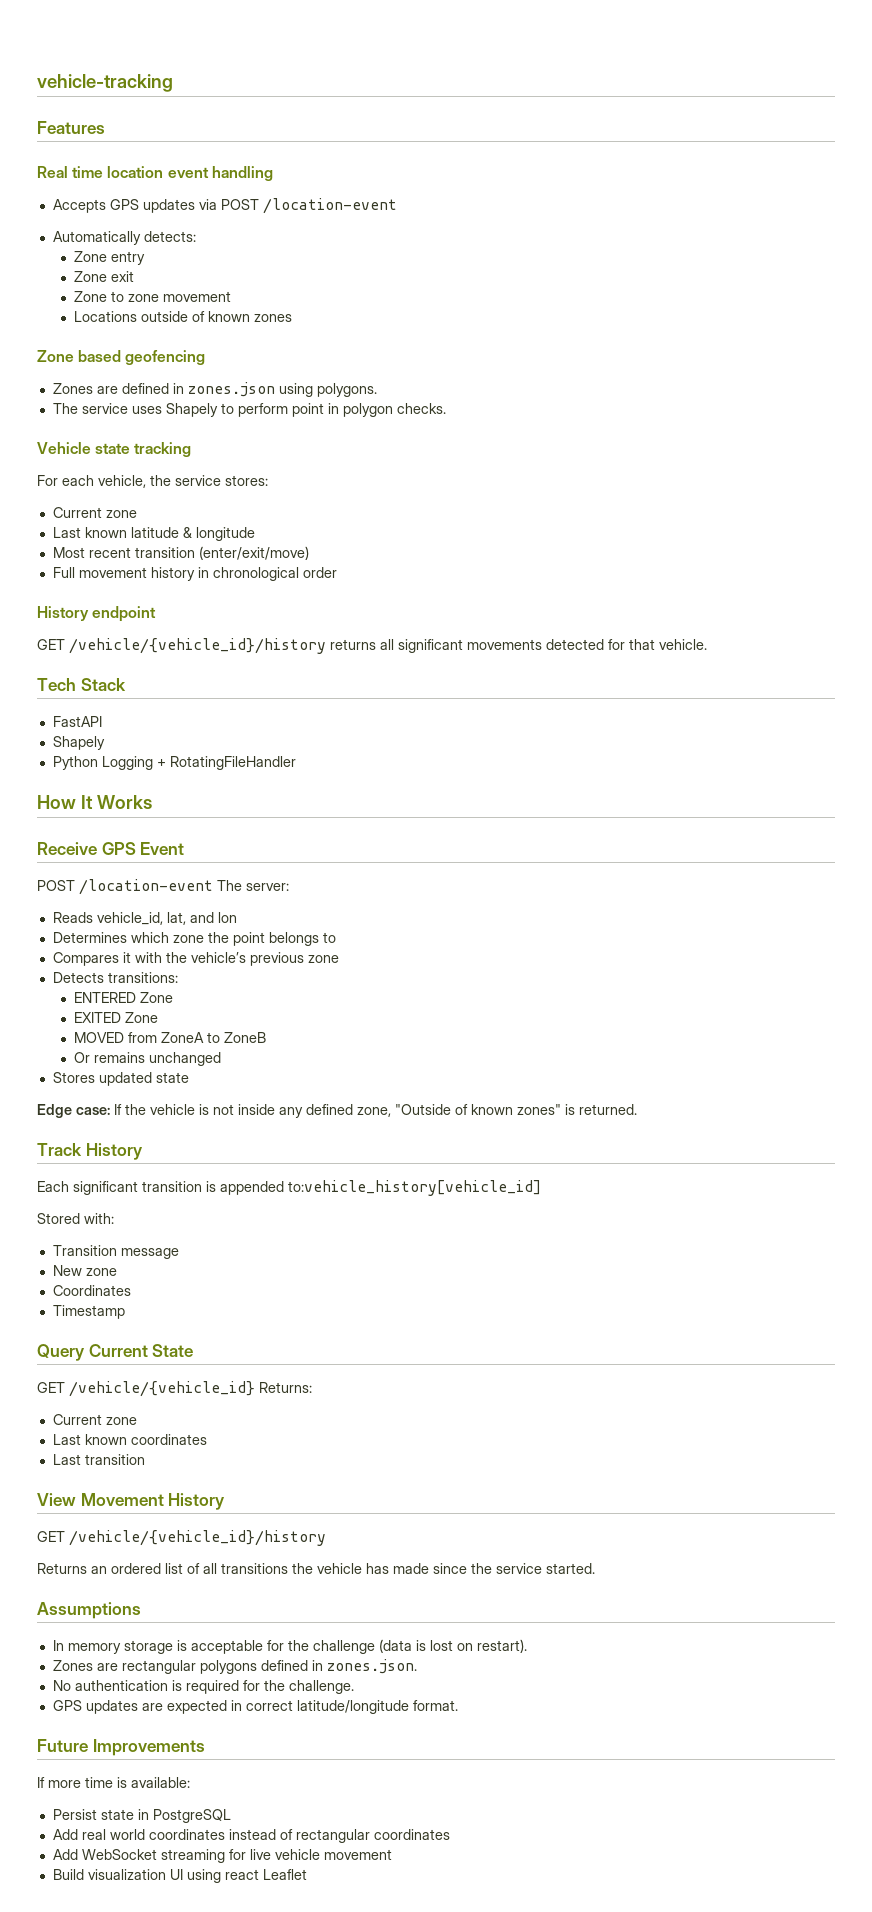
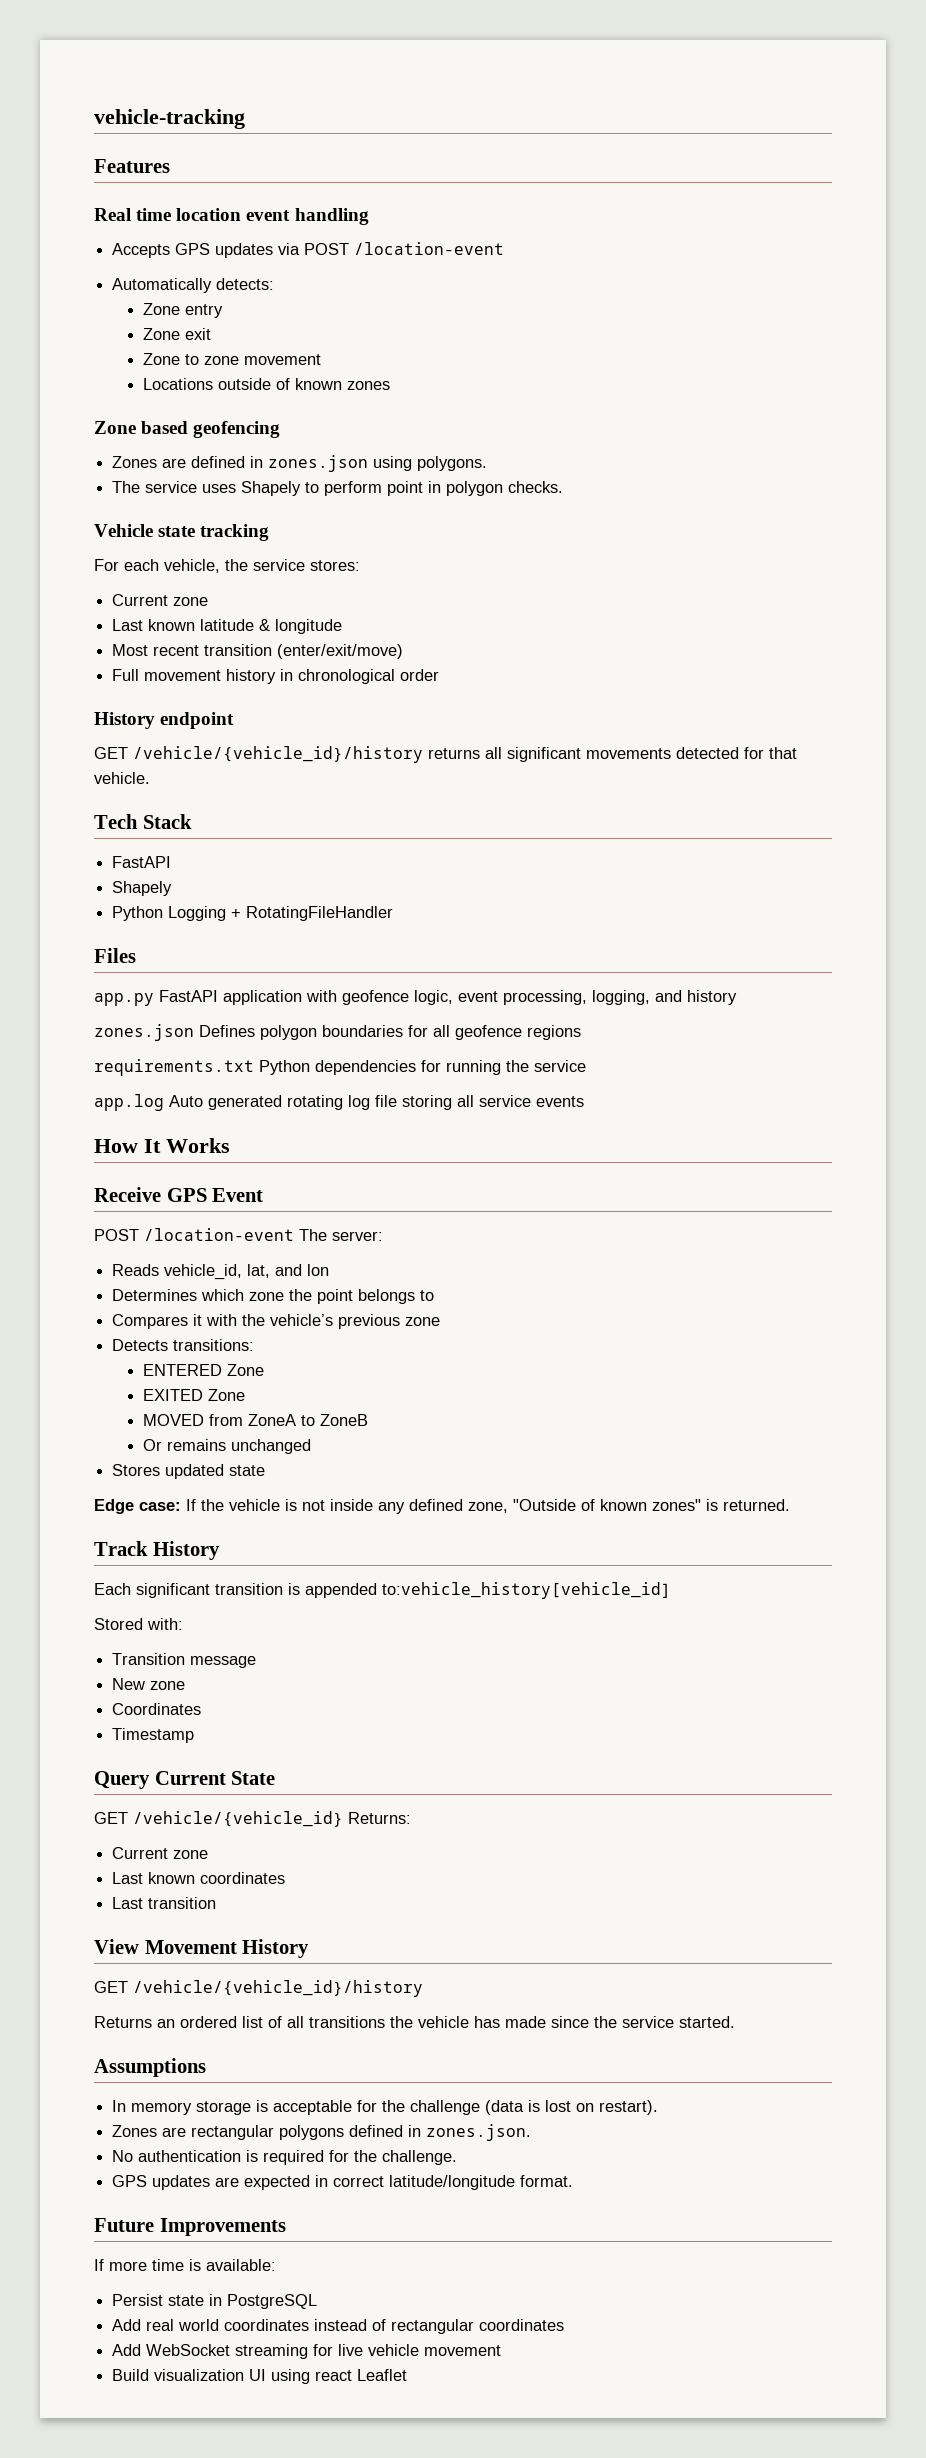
+ Files
+ app.py FastAPI application with geofence logic, event processing, logging, and history
+ zones.json Defines polygon boundaries for all geofence regions
+ requirements.txt Python dependencies for running the service
+ app.log Auto generated rotating log file storing all service events

